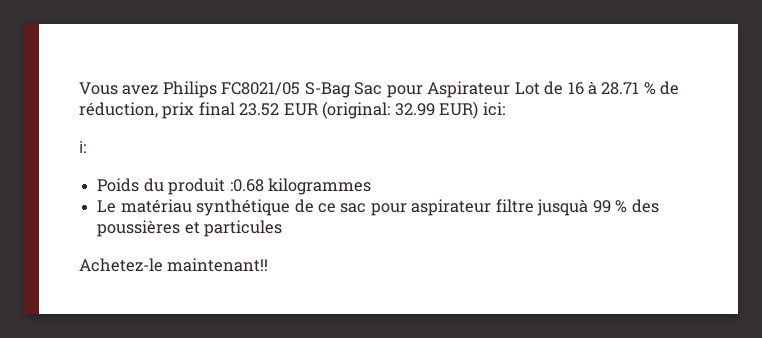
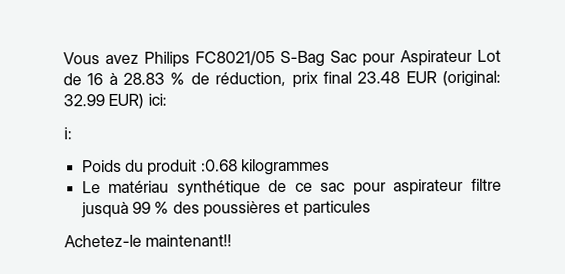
- Vous avez Philips FC8021/05 S-Bag Sac pour Aspirateur Lot de 16 à 28.71 % de réduction, prix final 23.52 EUR (original: 32.99 EUR) ici:
+ Vous avez Philips FC8021/05 S-Bag Sac pour Aspirateur Lot de 16 à 28.83 % de réduction, prix final 23.48 EUR (original: 32.99 EUR) ici:

